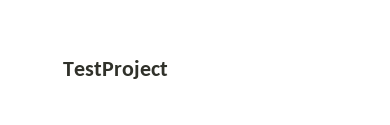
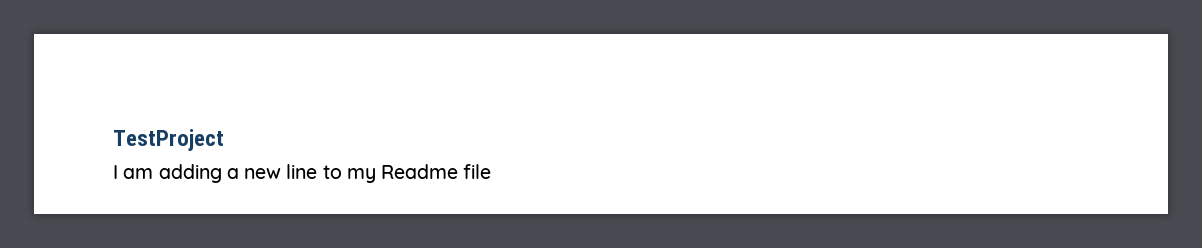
+ I am adding a new line to my Readme file

